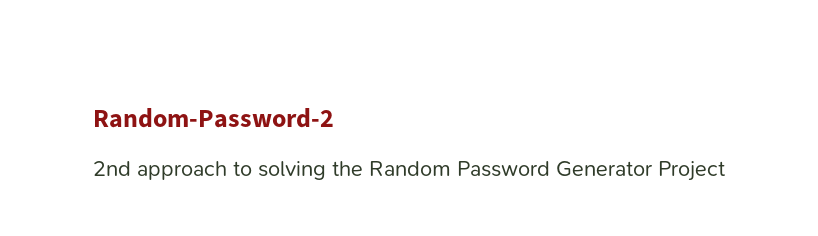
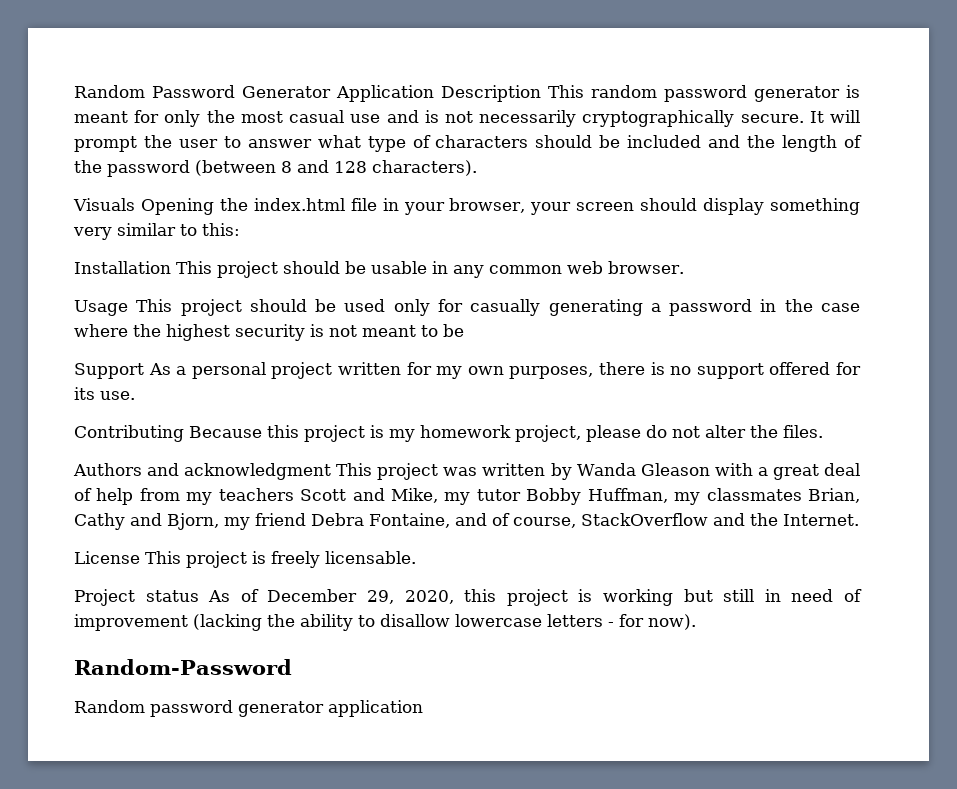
- Random-Password-2
- 2nd approach to solving the Random Password Generator Project
+ Random Password Generator Application Description This random password generator is meant for only the most casual use and is not necessarily cryptographically secure. It will prompt the user to answer what type of characters should be included and the length of the password (between 8 and 128 characters).
+ Visuals Opening the index.html file in your browser, your screen should display something very similar to this:
+ Installation This project should be usable in any common web browser.
+ Usage This project should be used only for casually generating a password in the case where the highest security is not meant to be
+ Support As a personal project written for my own purposes, there is no support offered for its use.
+ Contributing Because this project is my homework project, please do not alter the files.
+ Authors and acknowledgment This project was written by Wanda Gleason with a great deal of help from my teachers Scott and Mike, my tutor Bobby Huffman, my classmates Brian, Cathy and Bjorn, my friend Debra Fontaine, and of course, StackOverflow and the Internet.
+ License This project is freely licensable.
+ Project status As of December 29, 2020, this project is working but still in need of improvement (lacking the ability to disallow lowercase letters - for now).
+ Random-Password
+ Random password generator application

